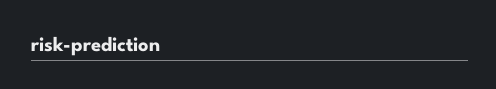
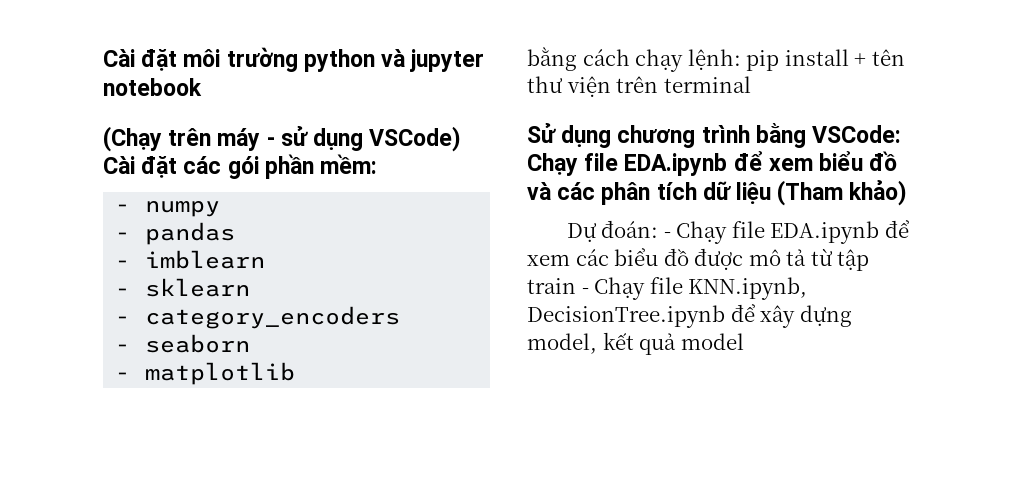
- risk-prediction
+ Cài đặt môi trường python và jupyter notebook
+ (Chạy trên máy - sử dụng VSCode) Cài đặt các gói phần mềm:
+ - numpy
+ - pandas
+ - imblearn
+ - sklearn
+ - category_encoders
+ - seaborn
+ - matplotlib
+ bằng cách chạy lệnh: pip install + tên thư viện trên terminal
+ Sử dụng chương trình bằng VSCode: Chạy file EDA.ipynb để xem biểu đồ và các phân tích dữ liệu (Tham khảo)
+ Dự đoán: - Chạy file EDA.ipynb để xem các biểu đồ được mô tả từ tập train - Chạy file KNN.ipynb, DecisionTree.ipynb để xây dựng model, kết quả model

